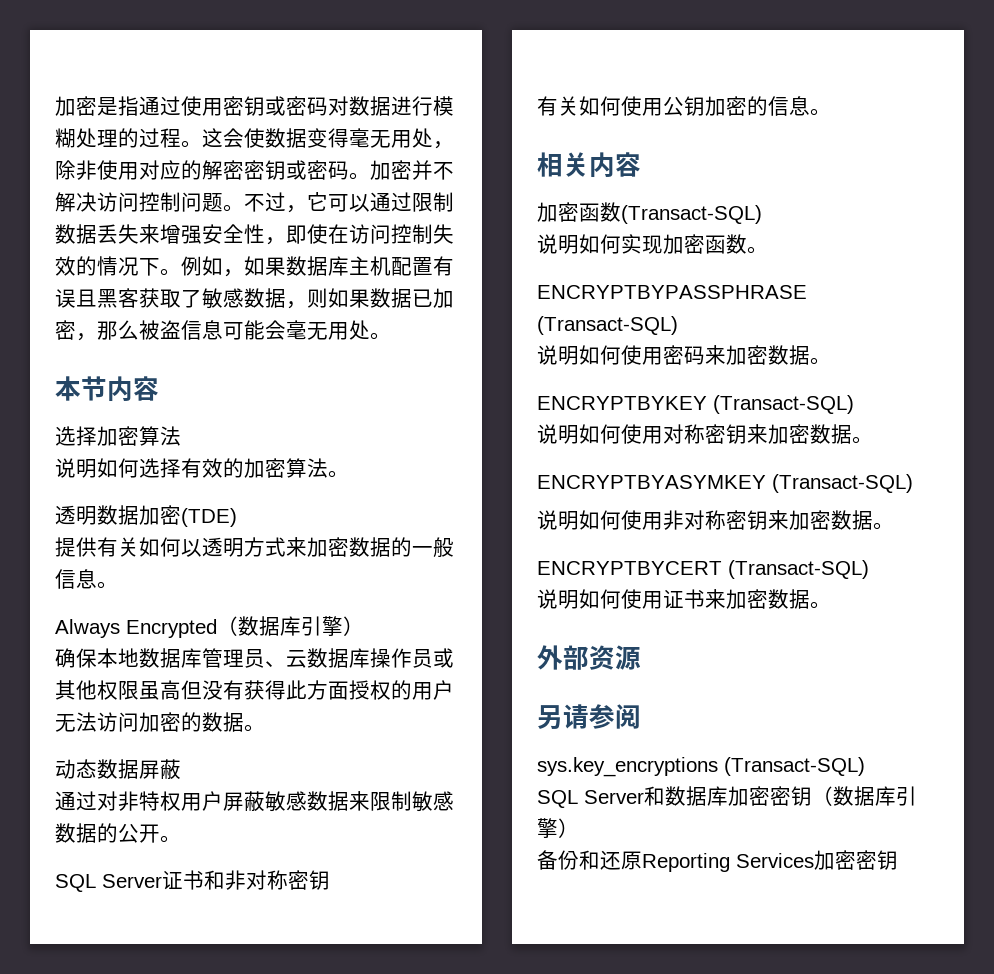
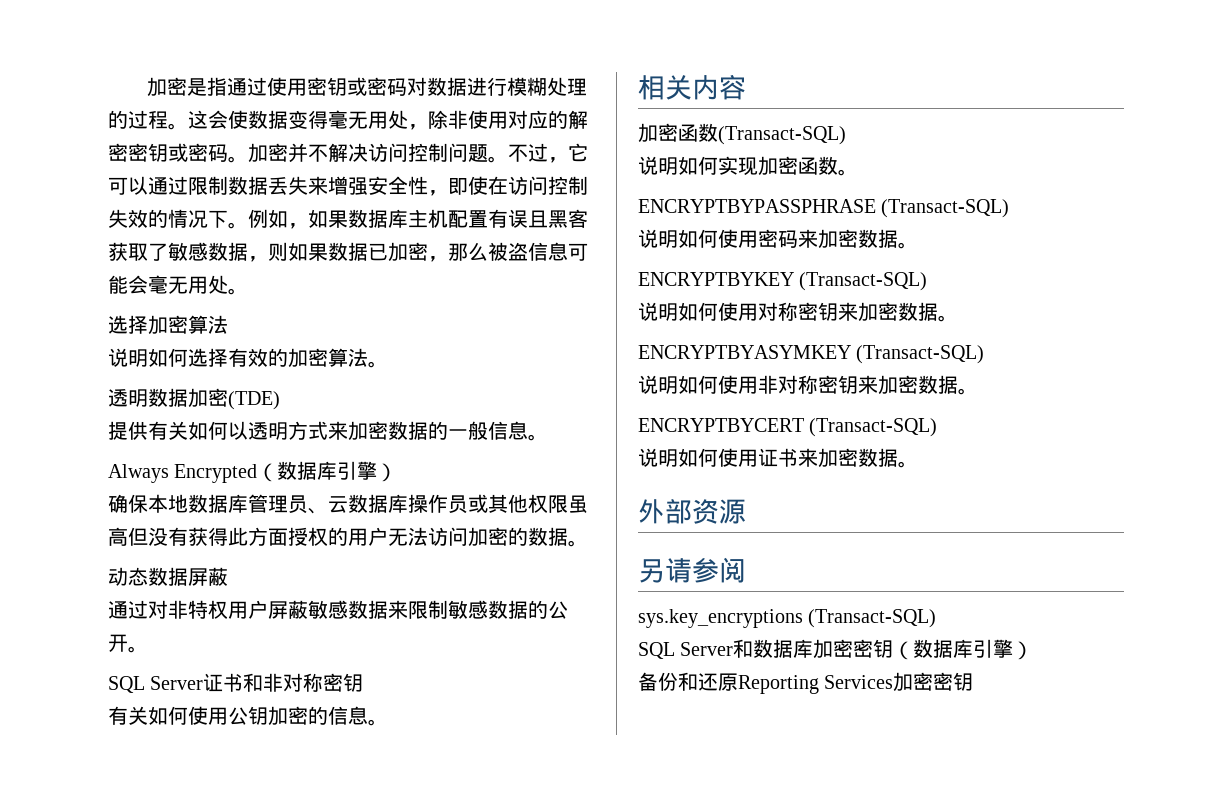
- 本节内容

